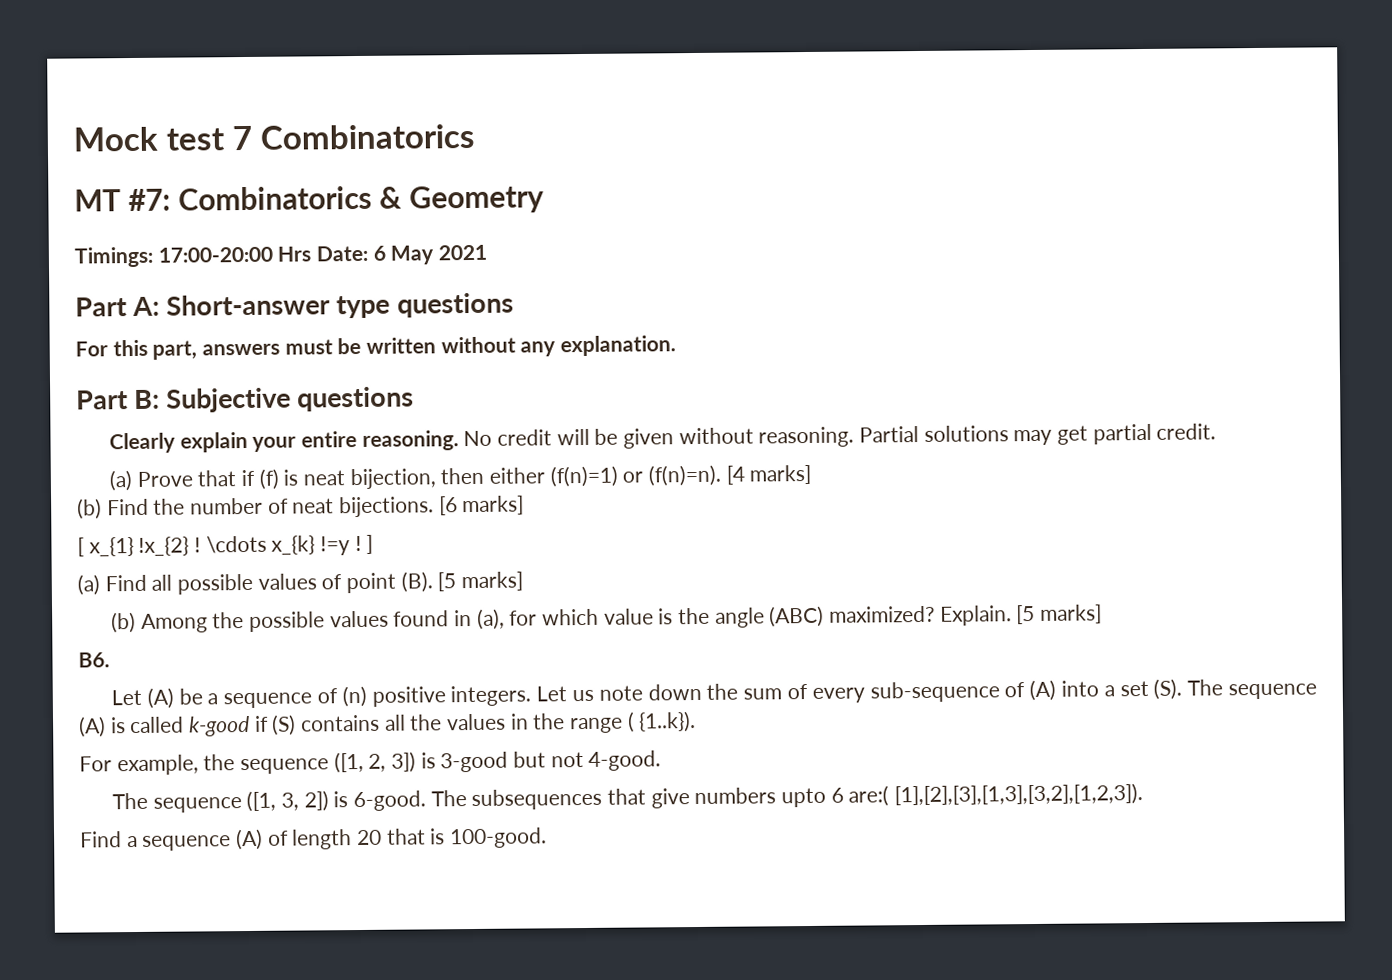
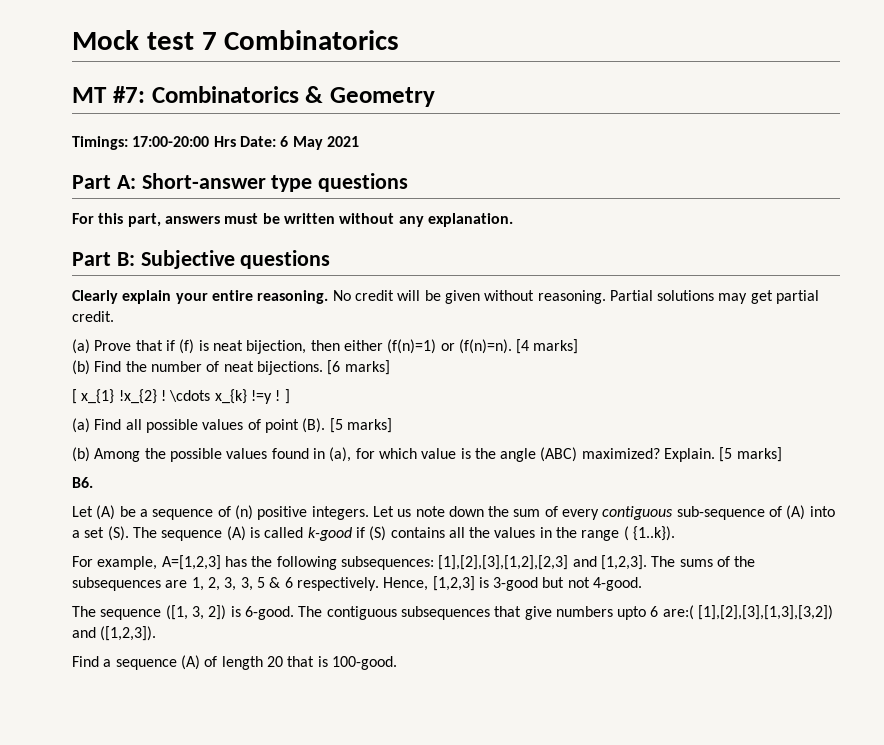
- Let us note down the sum of every sub-sequence of (A) into a set (S). The sequence (A) is called k-good if (S) contains all the values in the range ( {1..k}).
+ Let us note down the sum of every contiguous sub-sequence of (A) into a set (S). The sequence (A) is called k-good if (S) contains all the values in the range ( {1..k}).
- For example, the sequence ([1, 2, 3]) is 3-good but not 4-good.
+ For example, A=[1,2,3] has the following subsequences: [1],[2],[3],[1,2],[2,3] and [1,2,3]. The sums of the subsequences are 1, 2, 3, 3, 5 & 6 respectively. Hence, [1,2,3] is 3-good but not 4-good.
- The subsequences that give numbers upto 6 are:( [1],[2],[3],[1,3],[3,2],[1,2,3]).
+ The contiguous subsequences that give numbers upto 6 are:( [1],[2],[3],[1,3],[3,2]) and ([1,2,3]).

